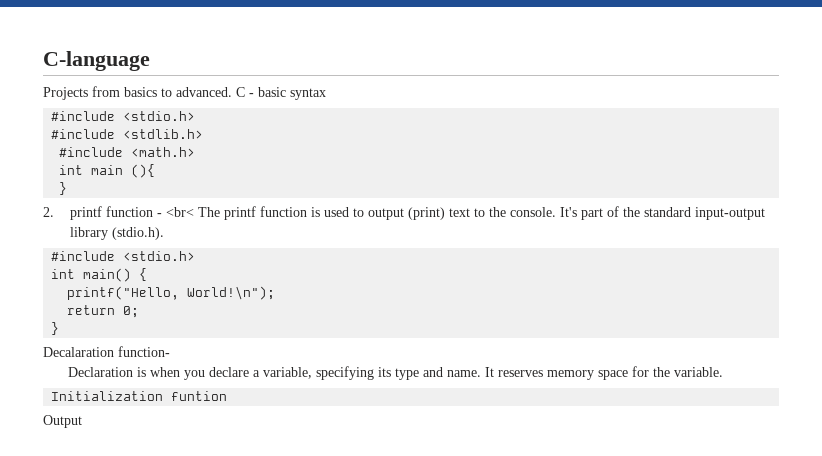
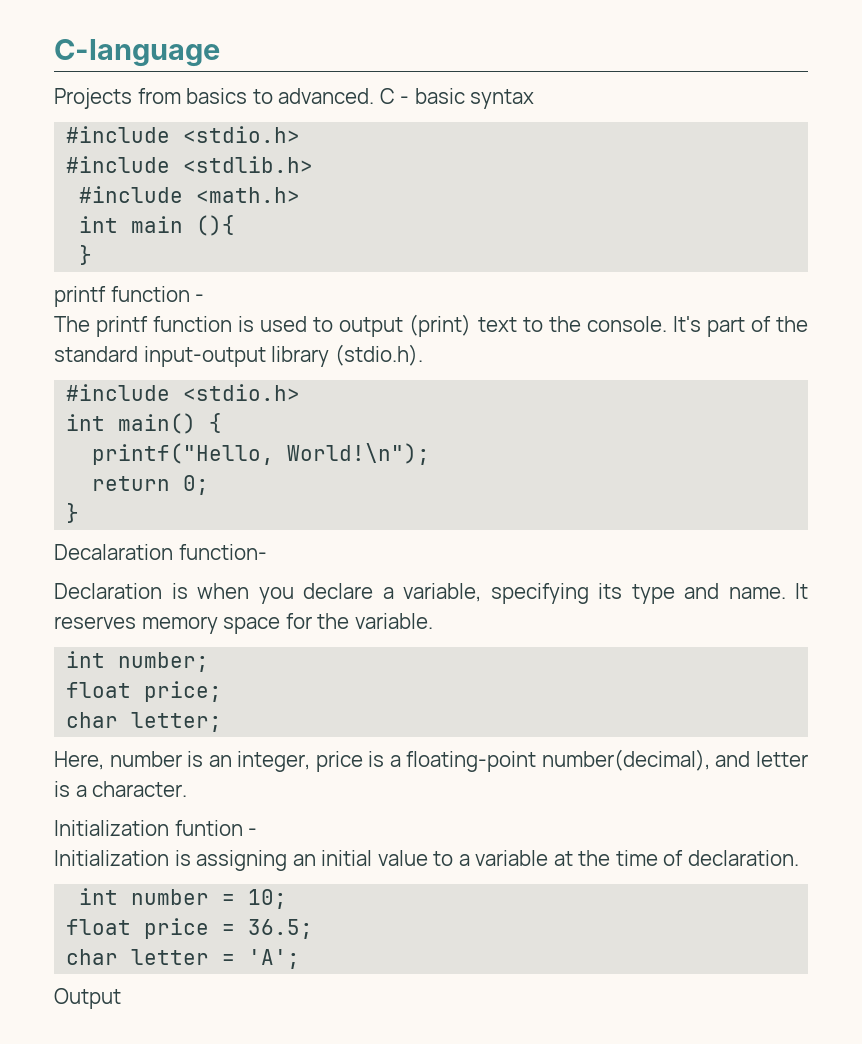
- 2. printf function - <br< The printf function is used to output (print) text to the console.
+ printf function -
+ The printf function is used to output (print) text to the console.
- Initialization funtion
+ int number;
+ float price;
+ char letter;
+ Here, number is an integer, price is a floating-point number(decimal), and letter is a character.
+ Initialization funtion -
+ Initialization is assigning an initial value to a variable at the time of declaration.
+ int number = 10;
+ float price = 36.5;
+ char letter = 'A';

